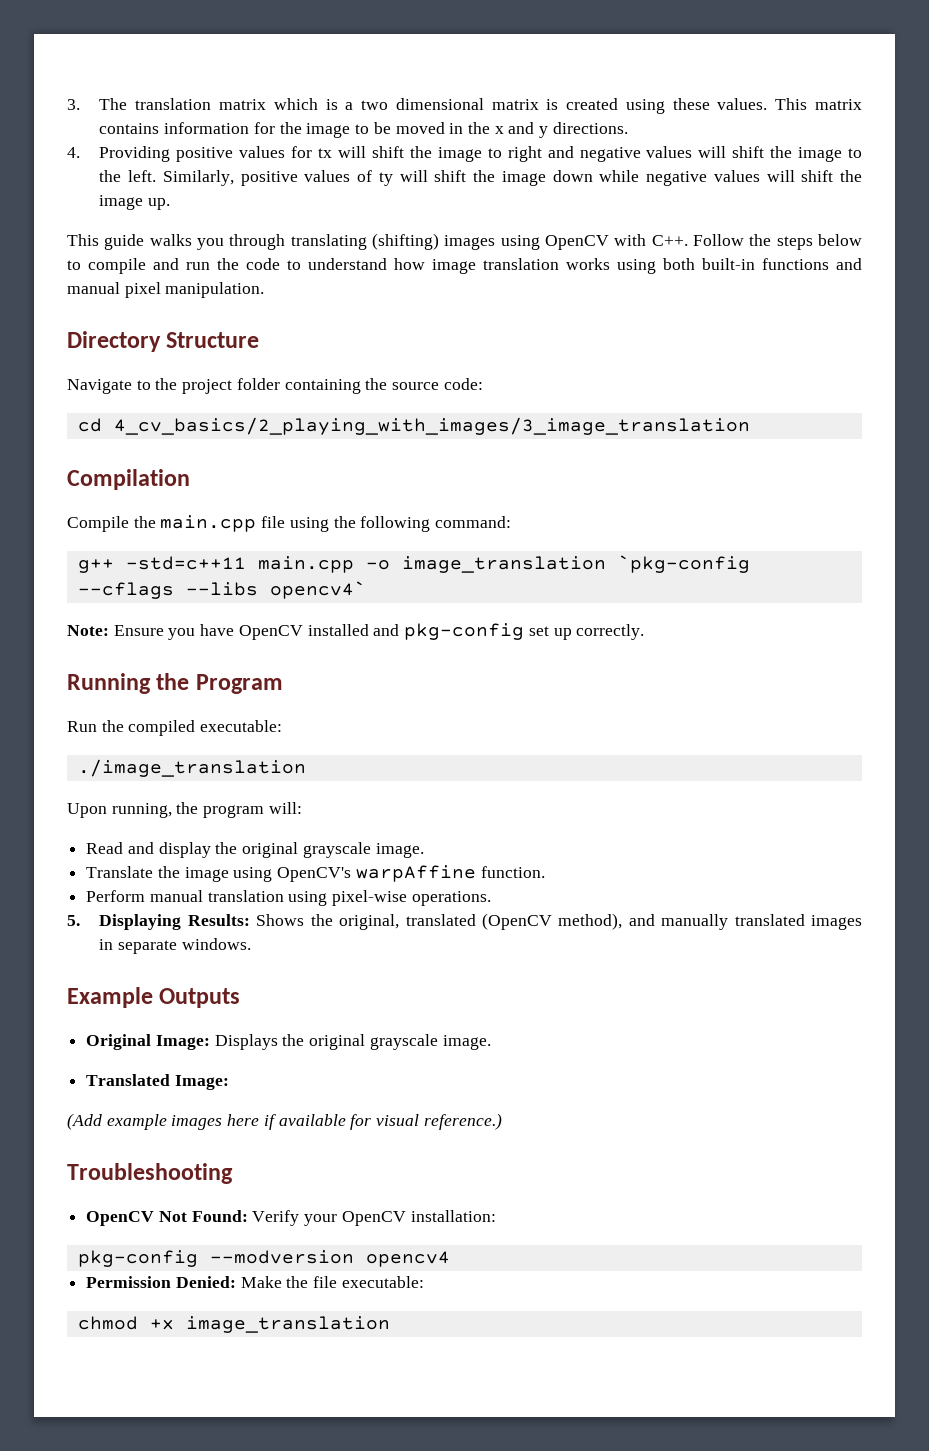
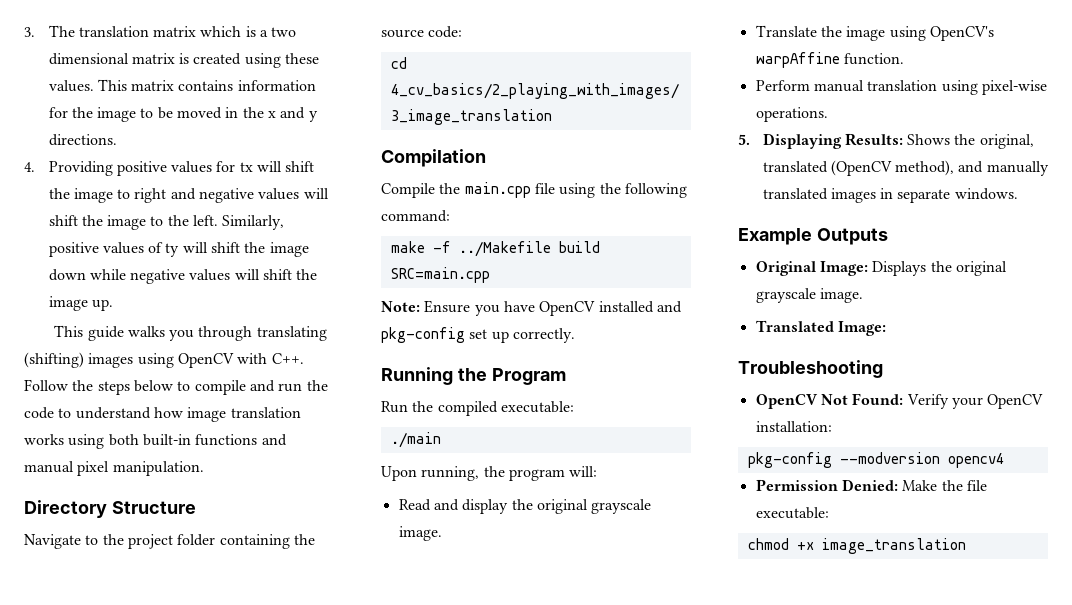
- g++ -std=c++11 main.cpp -o image_translation `pkg-config --cflags --libs opencv4`
+ make -f ../Makefile build SRC=main.cpp
- ./image_translation
+ ./main
- (Add example images here if available for visual reference.)

